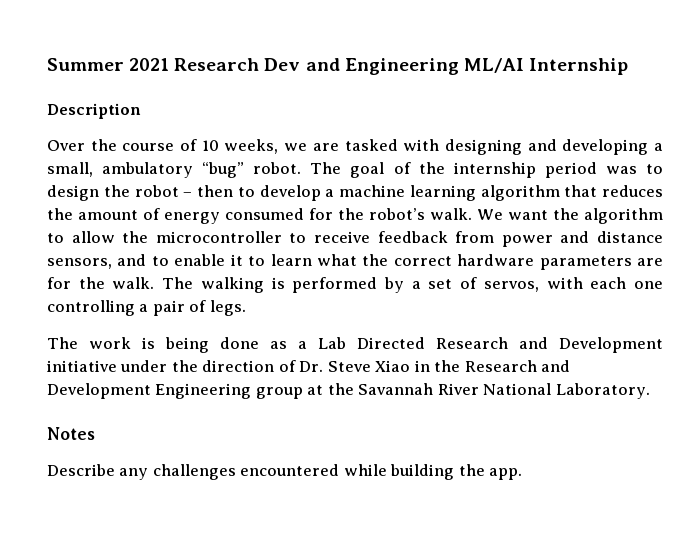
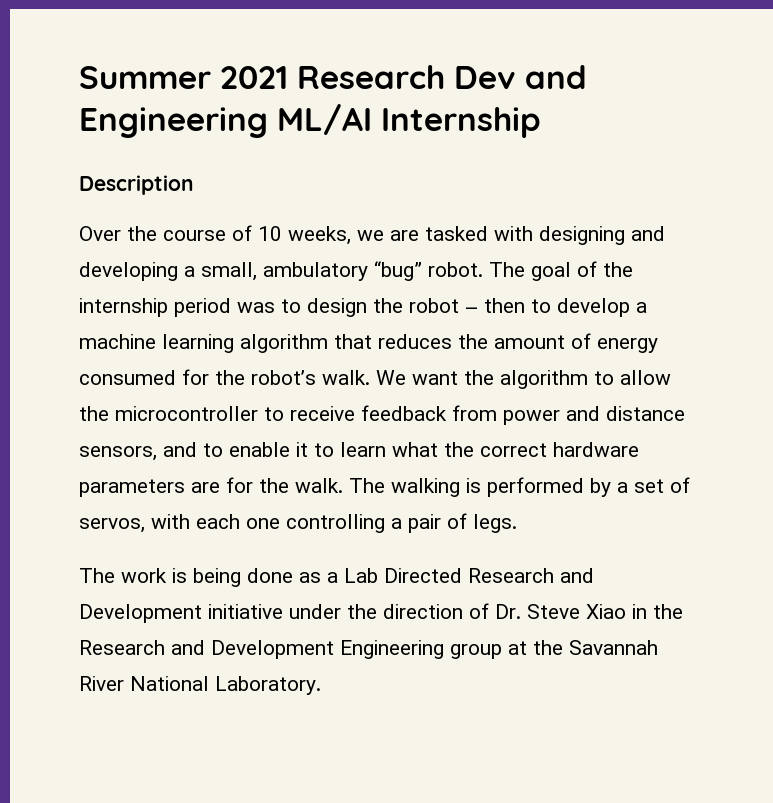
- Notes
- Describe any challenges encountered while building the app.

